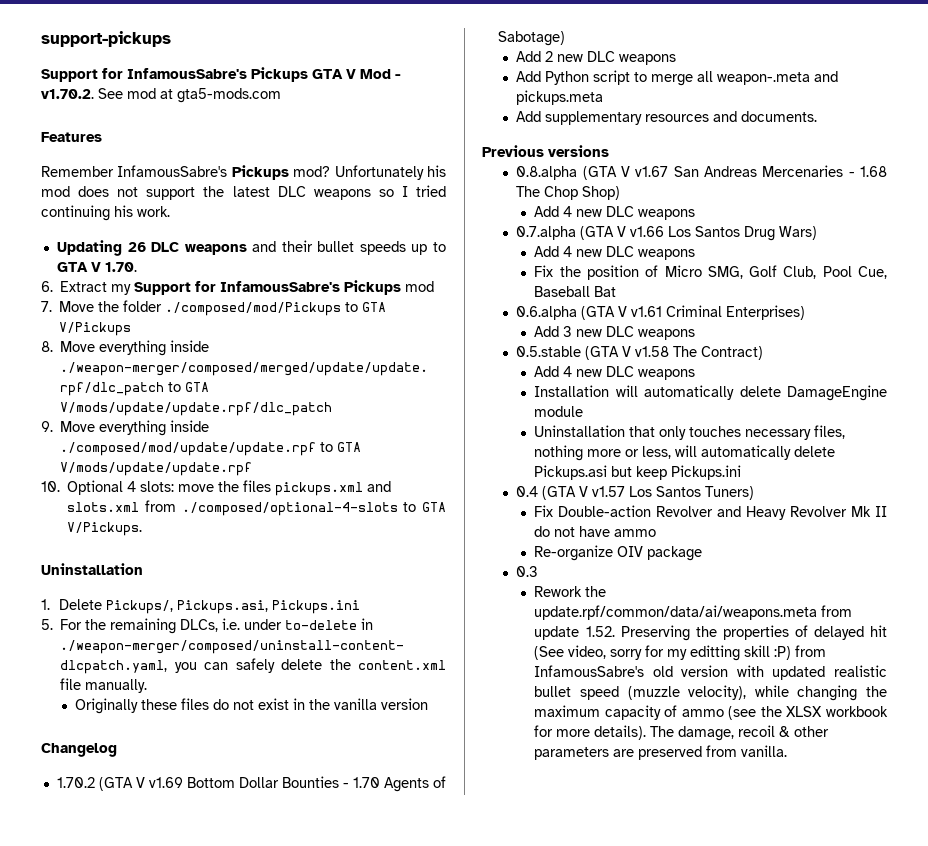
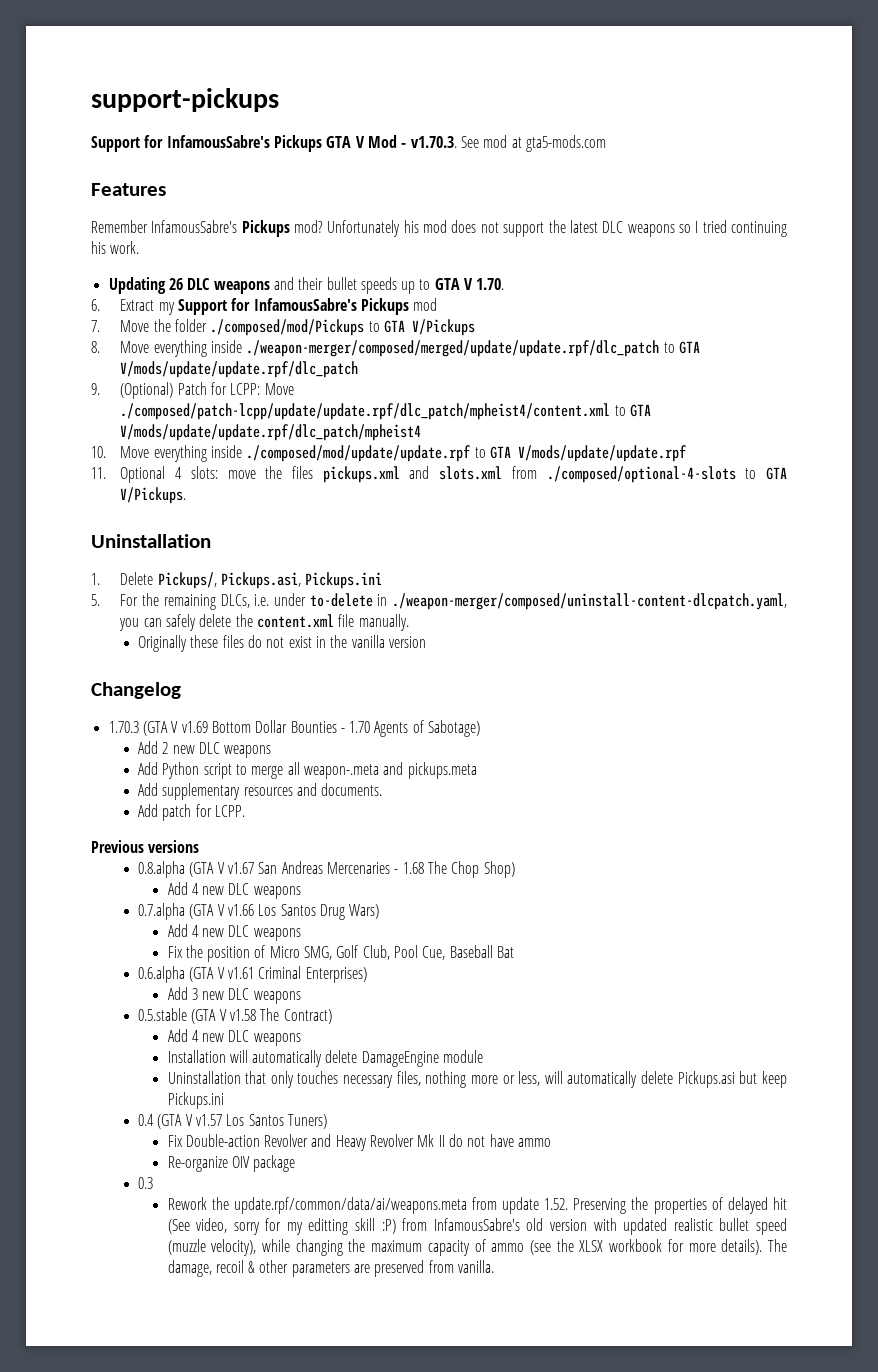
- Support for InfamousSabre's Pickups GTA V Mod - v1.70.2. See mod at gta5-mods.com
+ Support for InfamousSabre's Pickups GTA V Mod - v1.70.3. See mod at gta5-mods.com
- 9. Move everything inside ./composed/mod/update/update.rpf to GTA V/mods/update/update.rpf
+ 9. (Optional) Patch for LCPP: Move ./composed/patch-lcpp/update/update.rpf/dlc_patch/mpheist4/content.xml to GTA V/mods/update/update.rpf/dlc_patch/mpheist4
+ 10. Move everything inside ./composed/mod/update/update.rpf to GTA V/mods/update/update.rpf
- 10. Optional 4 slots: move the files pickups.xml and slots.xml from ./composed/optional-4-slots to GTA V/Pickups.
+ 11. Optional 4 slots: move the files pickups.xml and slots.xml from ./composed/optional-4-slots to GTA V/Pickups.
- 1.70.2 (GTA V v1.69 Bottom Dollar Bounties - 1.70 Agents of Sabotage)
+ 1.70.3 (GTA V v1.69 Bottom Dollar Bounties - 1.70 Agents of Sabotage)
+ Add patch for LCPP.

